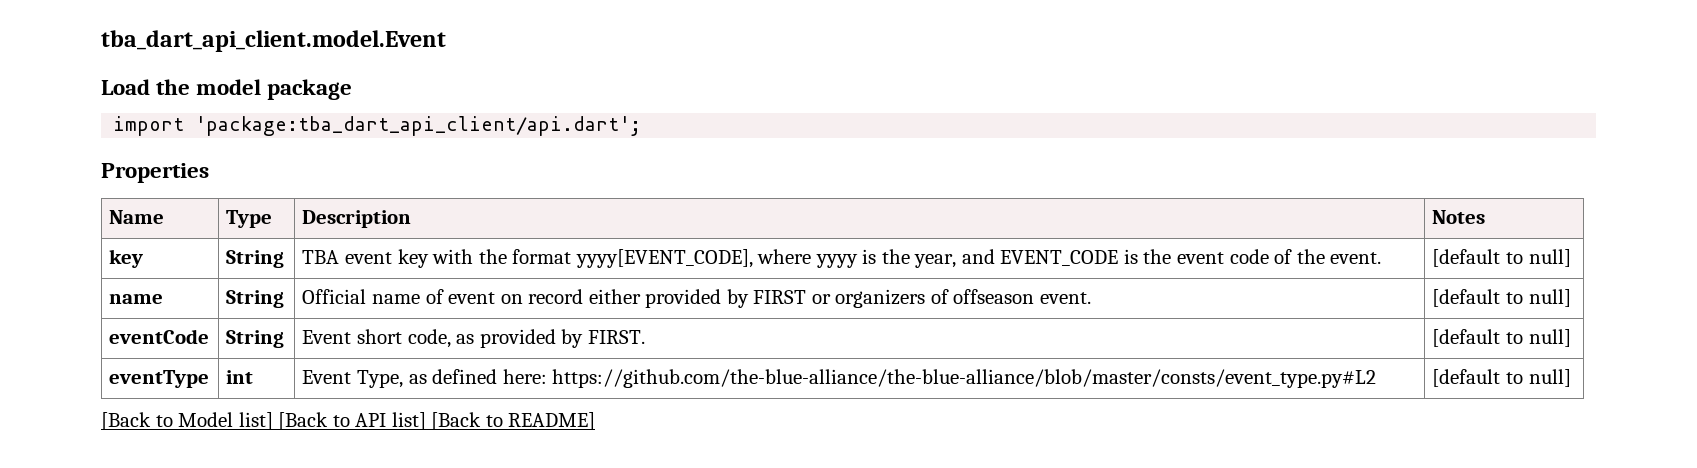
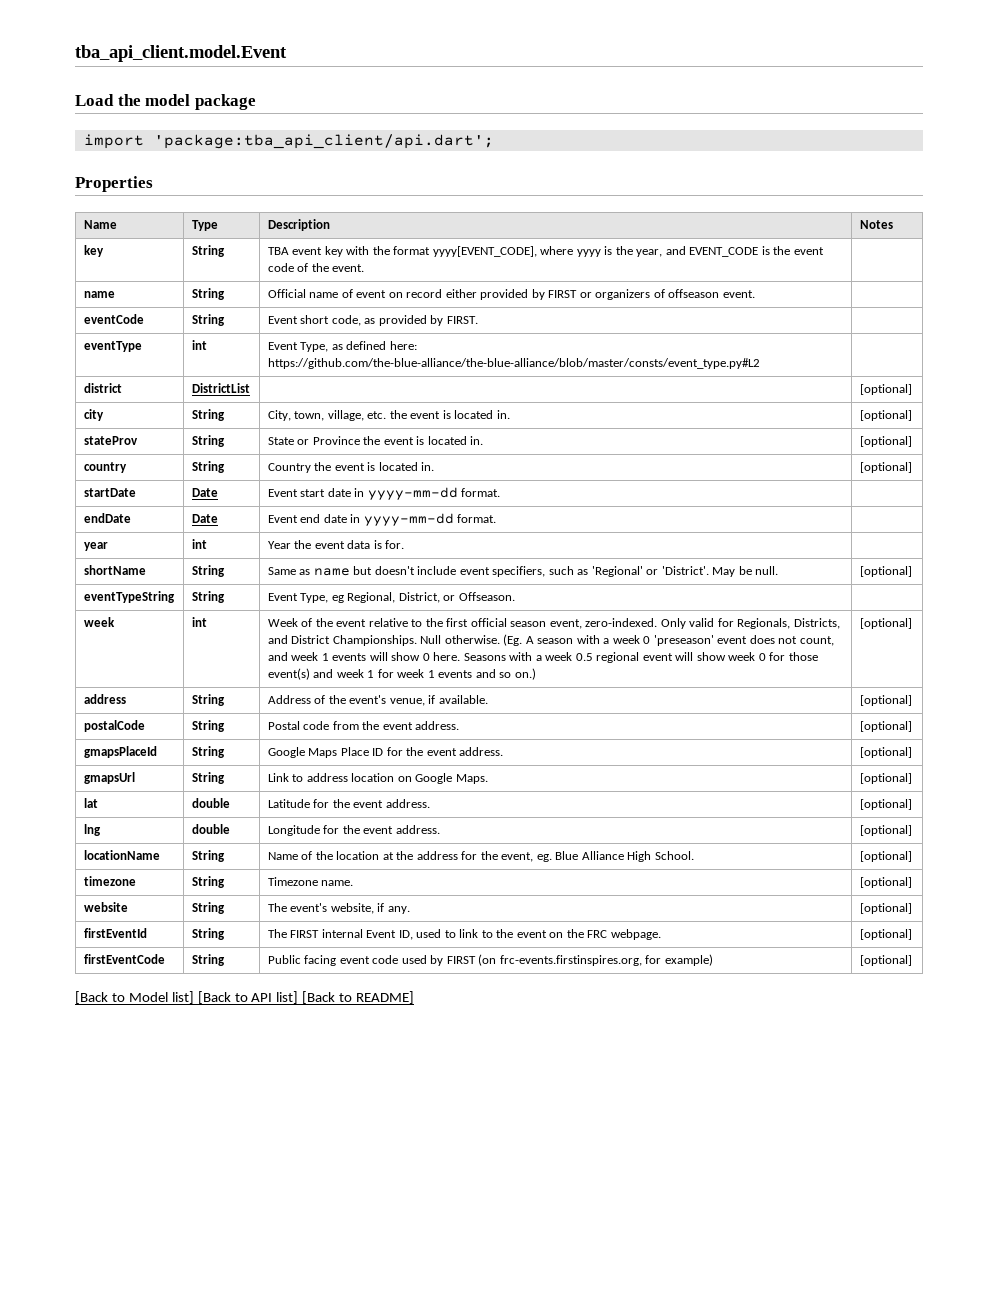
- tba_dart_api_client.model.Event
+ tba_api_client.model.Event
- import 'package:tba_dart_api_client/api.dart';
+ import 'package:tba_api_client/api.dart';
- key | String | TBA event key with the format yyyy[EVENT_CODE], where yyyy is the year, and EVENT_CODE is the event code of the event. | [default to null]
+ key | String | TBA event key with the format yyyy[EVENT_CODE], where yyyy is the year, and EVENT_CODE is the event code of the event. |
- name | String | Official name of event on record either provided by FIRST or organizers of offseason event. | [default to null]
+ name | String | Official name of event on record either provided by FIRST or organizers of offseason event. |
- eventCode | String | Event short code, as provided by FIRST. | [default to null]
+ eventCode | String | Event short code, as provided by FIRST. |
- eventType | int | Event Type, as defined here: https://github.com/the-blue-alliance/the-blue-alliance/blob/master/consts/event_type.py#L2 | [default to null]
+ eventType | int | Event Type, as defined here: https://github.com/the-blue-alliance/the-blue-alliance/blob/master/consts/event_type.py#L2 |
+ district | DistrictList | | [optional]
+ city | String | City, town, village, etc. the event is located in. | [optional]
+ stateProv | String | State or Province the event is located in. | [optional]
+ country | String | Country the event is located in. | [optional]
+ startDate | Date | Event start date in yyyy-mm-dd format. |
+ endDate | Date | Event end date in yyyy-mm-dd format. |
+ year | int | Year the event data is for. |
+ shortName | String | Same as name but doesn't include event specifiers, such as 'Regional' or 'District'. May be null. | [optional]
+ eventTypeString | String | Event Type, eg Regional, District, or Offseason. |
+ week | int | Week of the event relative to the first official season event, zero-indexed. Only valid for Regionals, Districts, and District Championships. Null otherwise. (Eg. A season with a week 0 'preseason' event does not count, and week 1 events will show 0 here. Seasons with a week 0.5 regional event will show week 0 for those event(s) and week 1 for week 1 events and so on.) | [optional]
+ address | String | Address of the event's venue, if available. | [optional]
+ postalCode | String | Postal code from the event address. | [optional]
+ gmapsPlaceId | String | Google Maps Place ID for the event address. | [optional]
+ gmapsUrl | String | Link to address location on Google Maps. | [optional]
+ lat | double | Latitude for the event address. | [optional]
+ lng | double | Longitude for the event address. | [optional]
+ locationName | String | Name of the location at the address for the event, eg. Blue Alliance High School. | [optional]
+ timezone | String | Timezone name. | [optional]
+ website | String | The event's website, if any. | [optional]
+ firstEventId | String | The FIRST internal Event ID, used to link to the event on the FRC webpage. | [optional]
+ firstEventCode | String | Public facing event code used by FIRST (on frc-events.firstinspires.org, for example) | [optional]

